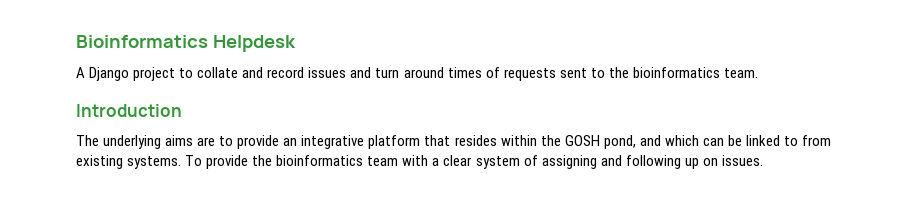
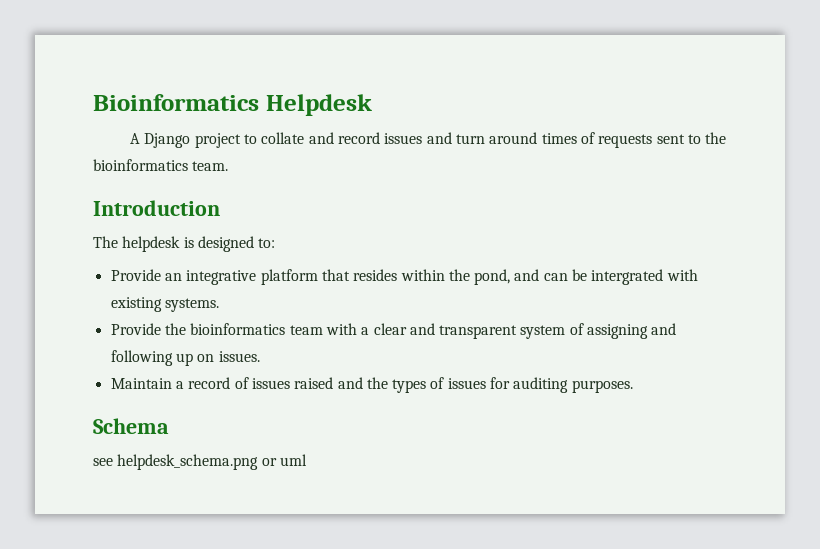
- The underlying aims are to provide an integrative platform that resides within the GOSH pond, and which can be linked to from existing systems. To provide the bioinformatics team with a clear system of assigning and following up on issues.
+ The helpdesk is designed to:
+ Provide an integrative platform that resides within the pond, and can be intergrated with existing systems.
+ Provide the bioinformatics team with a clear and transparent system of assigning and following up on issues.
+ Maintain a record of issues raised and the types of issues for auditing purposes.
+ Schema
+ see helpdesk_schema.png or uml

